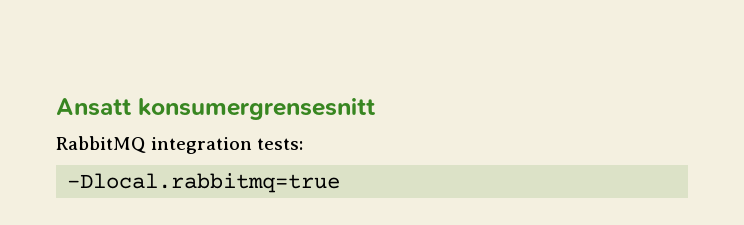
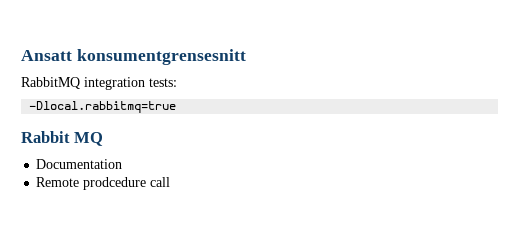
- Ansatt konsumergrensesnitt
+ Ansatt konsumentgrensesnitt
+ Rabbit MQ
+ Documentation
+ Remote prodcedure call

